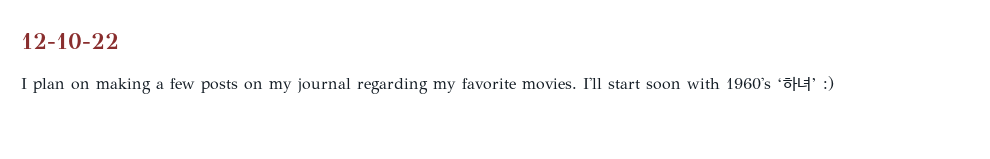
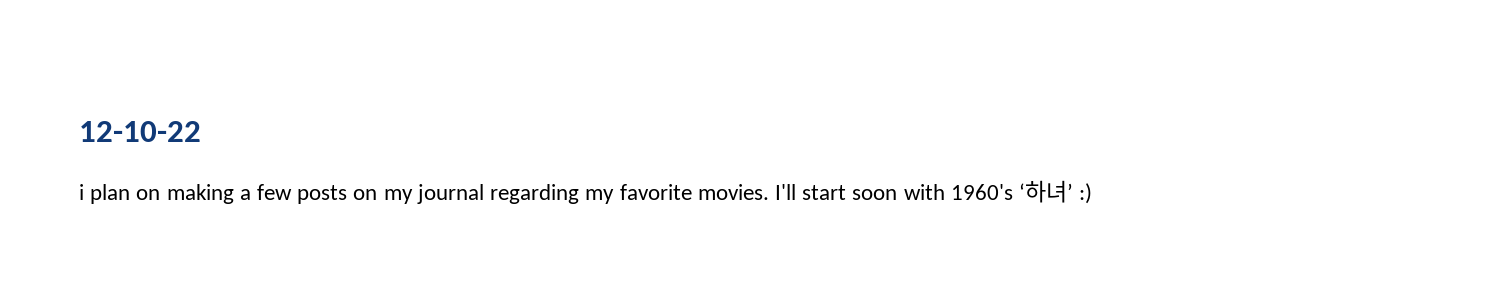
- I plan on making a few posts on my journal regarding my favorite movies.
+ i plan on making a few posts on my journal regarding my favorite movies.

